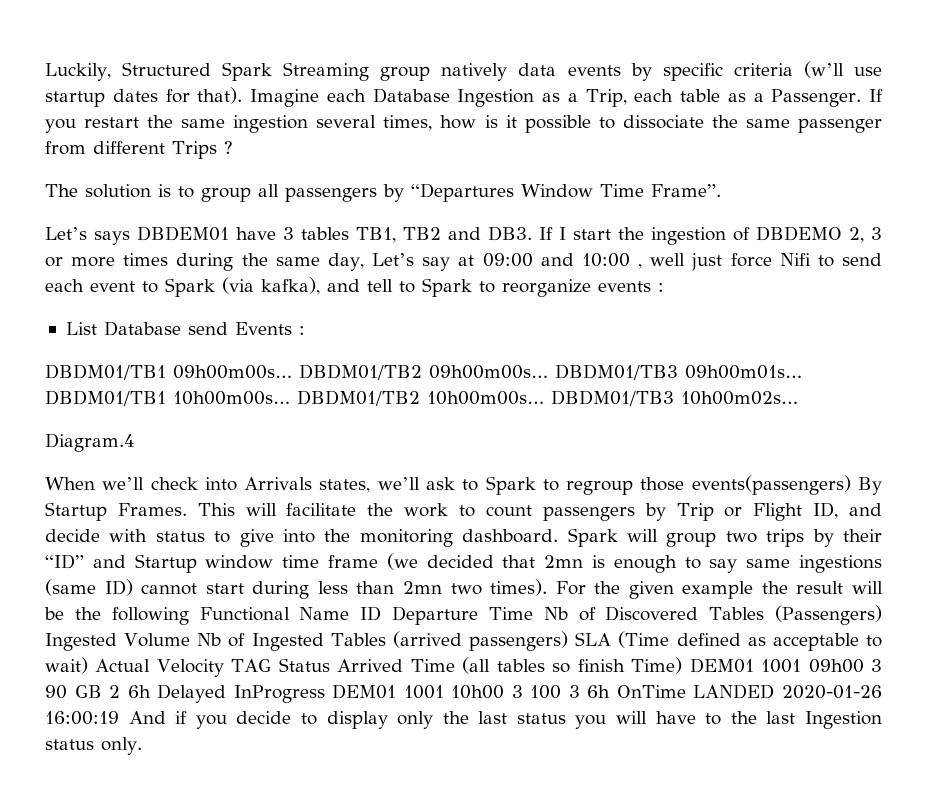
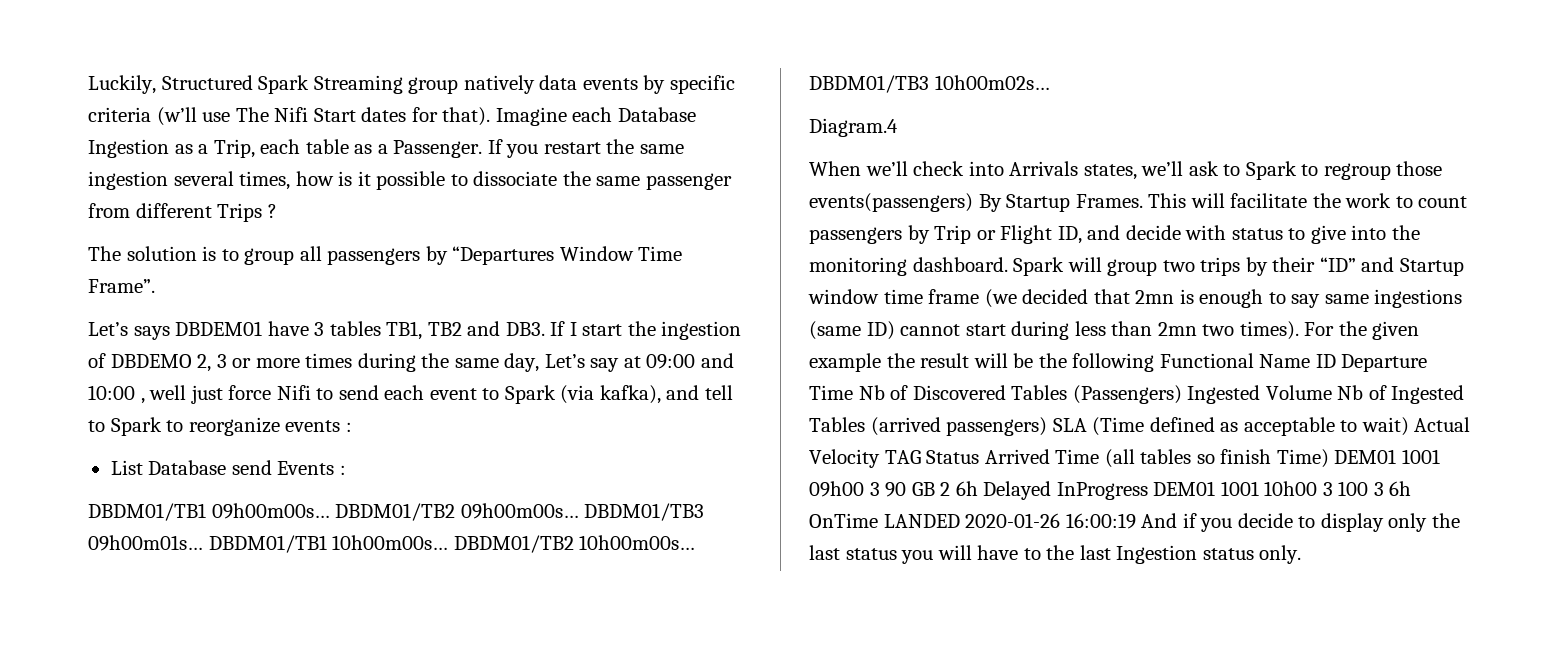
- Luckily, Structured Spark Streaming group natively data events by specific criteria (w’ll use startup dates for that).
+ Luckily, Structured Spark Streaming group natively data events by specific criteria (w’ll use The Nifi Start dates for that).

